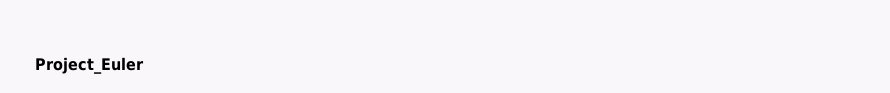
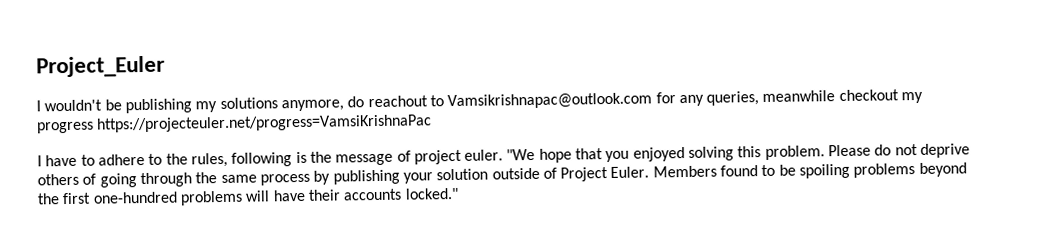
+ I wouldn't be publishing my solutions anymore, do reachout to Vamsikrishnapac@outlook.com for any queries, meanwhile checkout my progress https://projecteuler.net/progress=VamsiKrishnaPac
+ I have to adhere to the rules, following is the message of project euler. "We hope that you enjoyed solving this problem. Please do not deprive others of going through the same process by publishing your solution outside of Project Euler. Members found to be spoiling problems beyond the first one-hundred problems will have their accounts locked."

